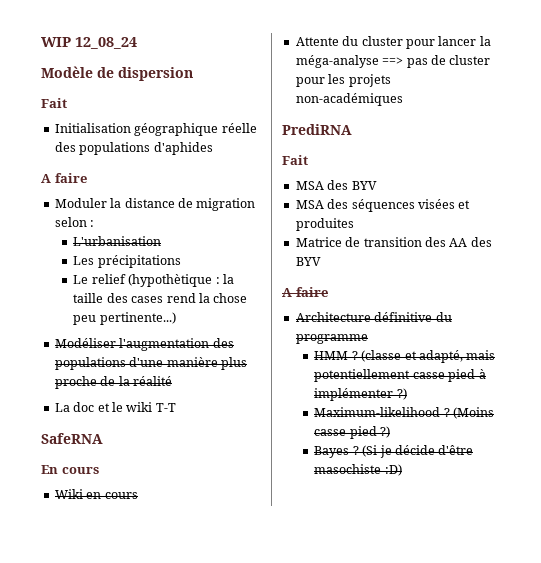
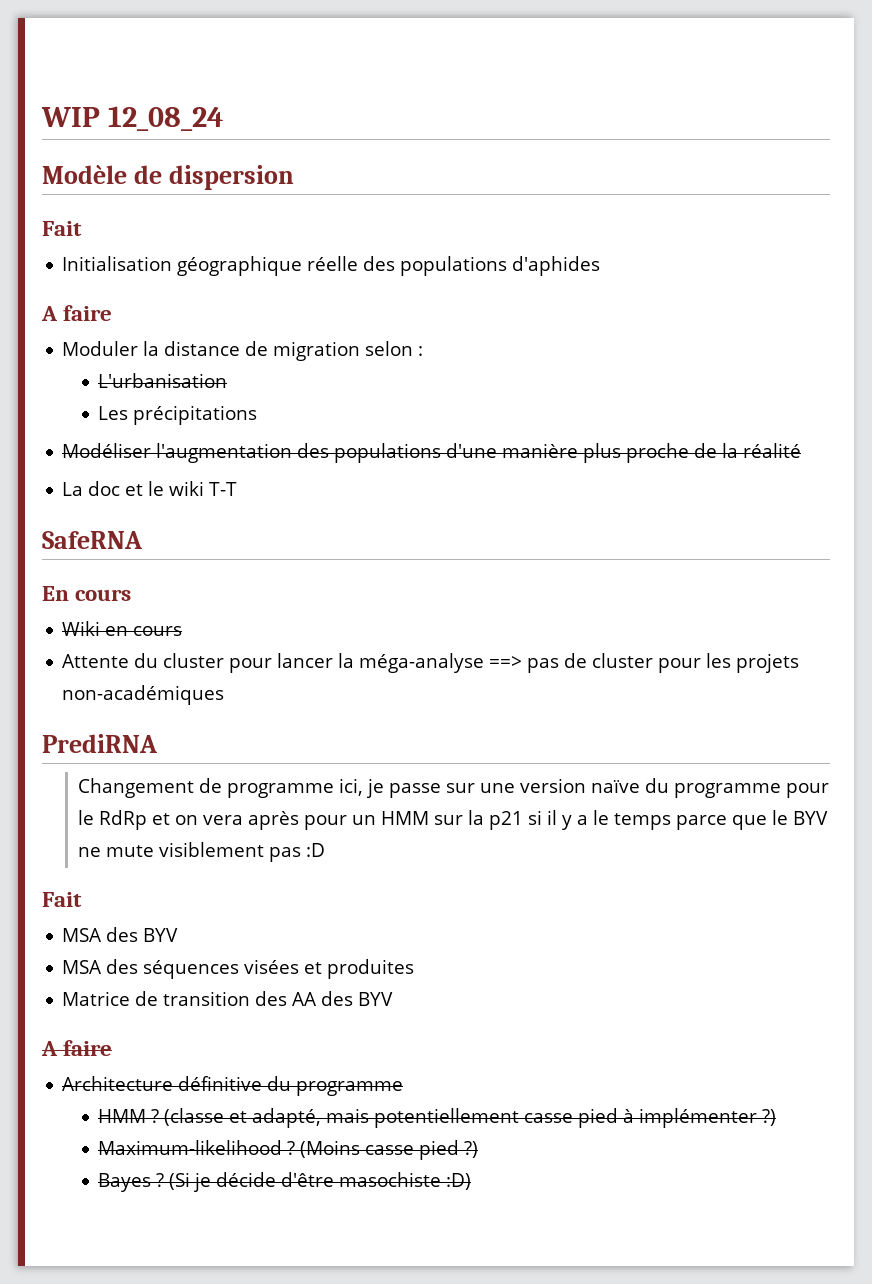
- Le relief (hypothètique : la taille des cases rend la chose peu pertinente...)
+ Changement de programme ici, je passe sur une version naïve du programme pour le RdRp et on vera après pour un HMM sur la p21 si il y a le temps parce que le BYV ne mute visiblement pas :D

